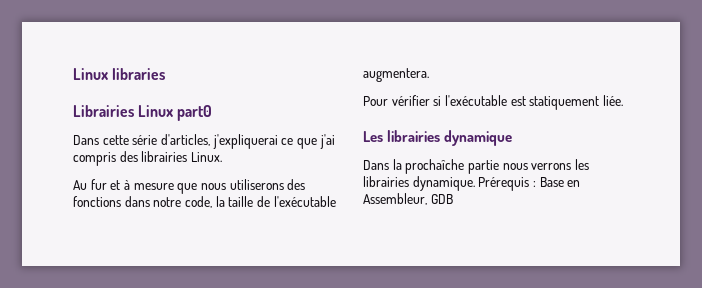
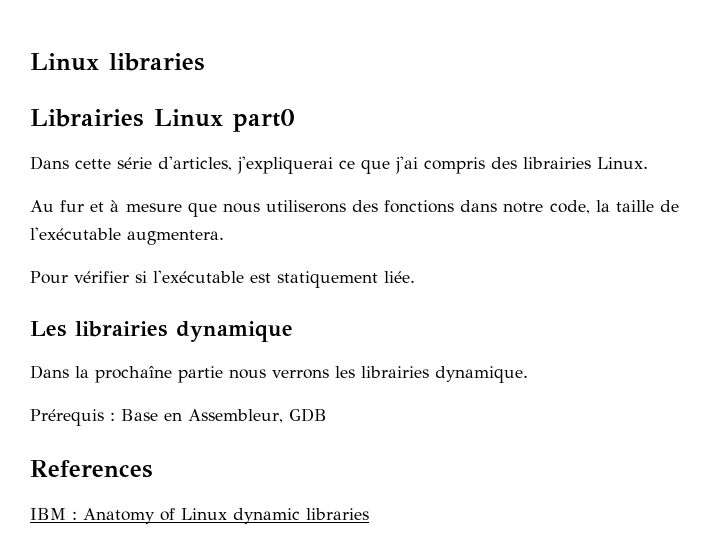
- Dans la prochaîche partie nous verrons les librairies dynamique. Prérequis : Base en Assembleur, GDB
+ Dans la prochaîne partie nous verrons les librairies dynamique.
+ Prérequis : Base en Assembleur, GDB
+ References
+ IBM : Anatomy of Linux dynamic libraries

